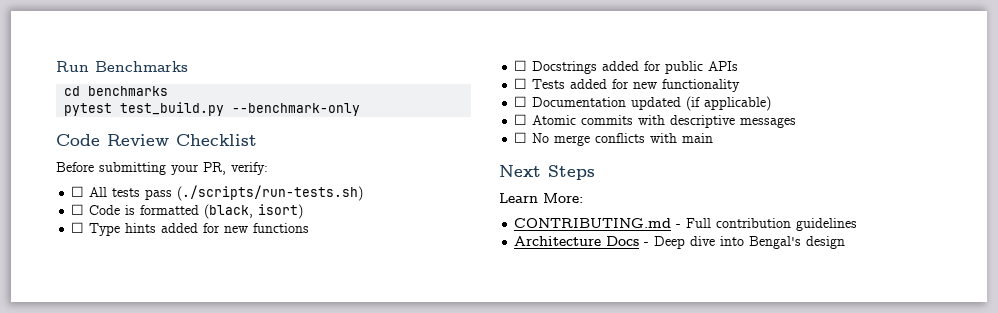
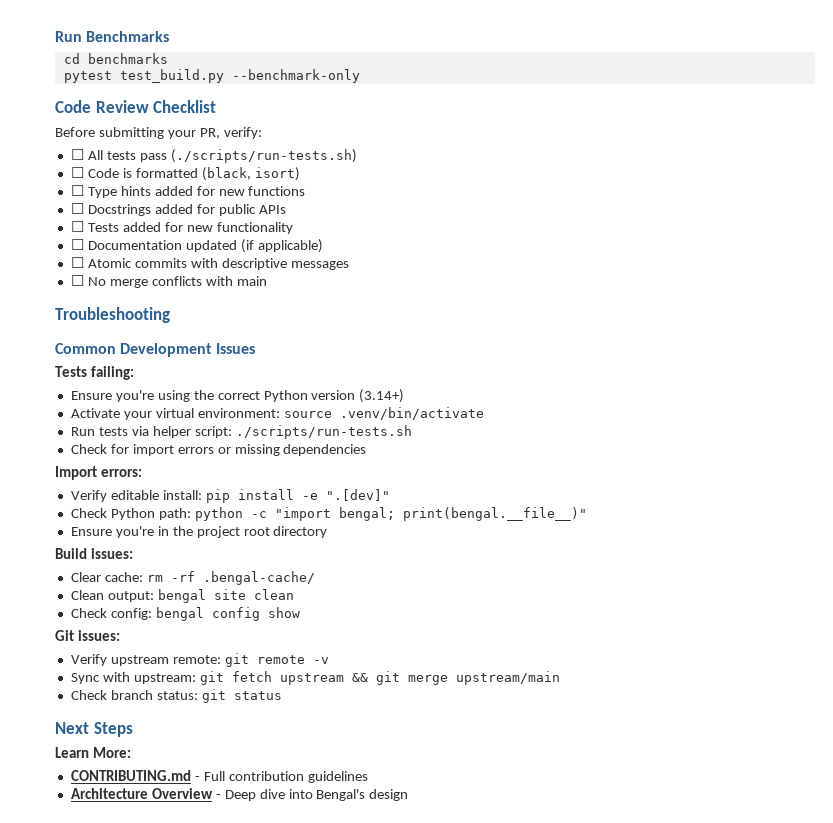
+ Troubleshooting
+ Common Development Issues
+ Tests failing:
+ Ensure you're using the correct Python version (3.14+)
+ Activate your virtual environment: source .venv/bin/activate
+ Run tests via helper script: ./scripts/run-tests.sh
+ Check for import errors or missing dependencies
+ Import errors:
+ Verify editable install: pip install -e ".[dev]"
+ Check Python path: python -c "import bengal; print(bengal.__file__)"
+ Ensure you're in the project root directory
+ Build issues:
+ Clear cache: rm -rf .bengal-cache/
+ Clean output: bengal site clean
+ Check config: bengal config show
+ Git issues:
+ Verify upstream remote: git remote -v
+ Sync with upstream: git fetch upstream && git merge upstream/main
+ Check branch status: git status
- Architecture Docs - Deep dive into Bengal's design
+ Architecture Overview - Deep dive into Bengal's design

